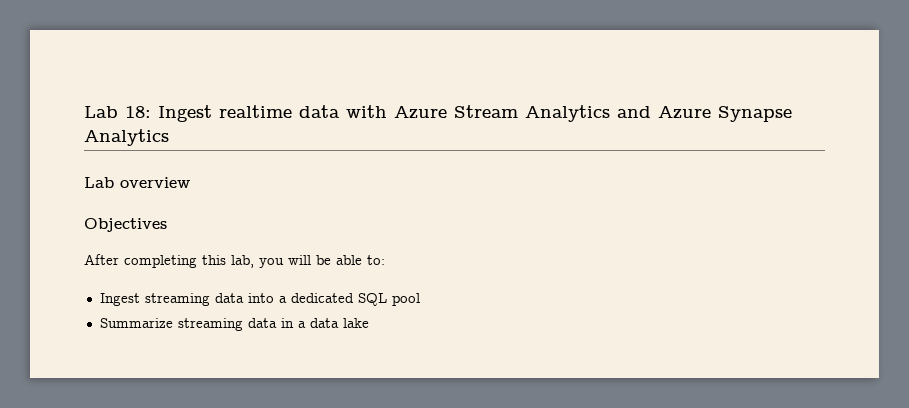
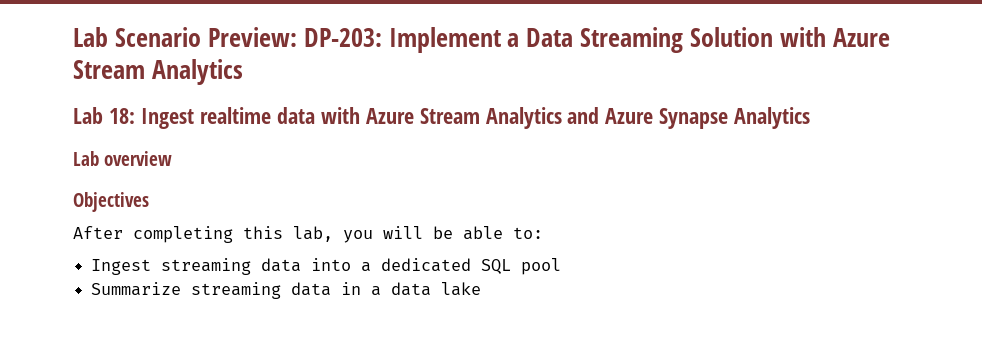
+ Lab Scenario Preview: DP-203: Implement a Data Streaming Solution with Azure Stream Analytics

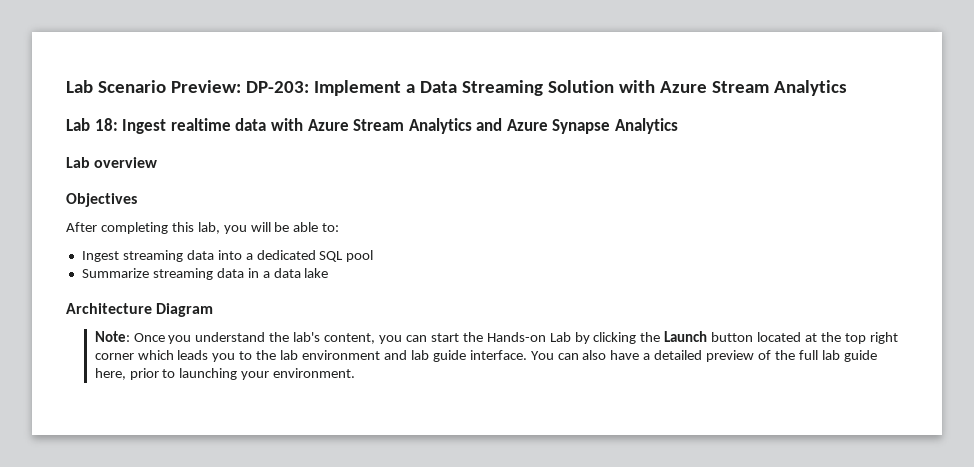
+ Architecture Diagram
+ Note: Once you understand the lab's content, you can start the Hands-on Lab by clicking the Launch button located at the top right corner which leads you to the lab environment and lab guide interface. You can also have a detailed preview of the full lab guide here, prior to launching your environment.

